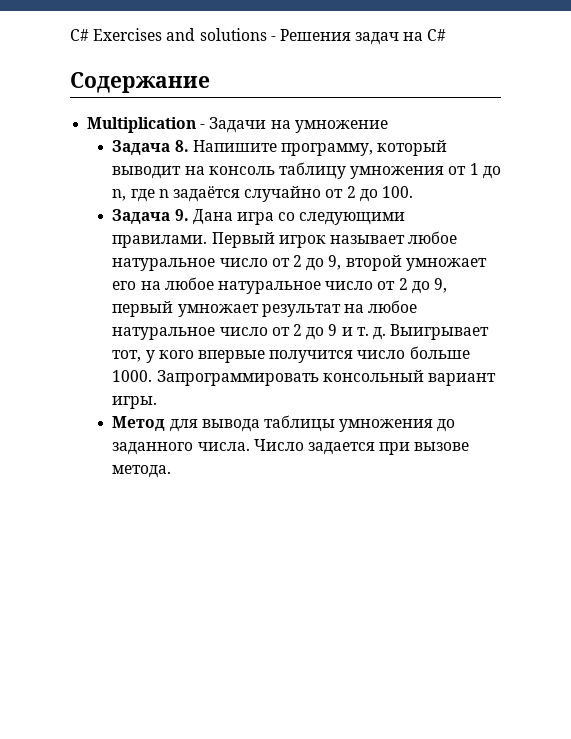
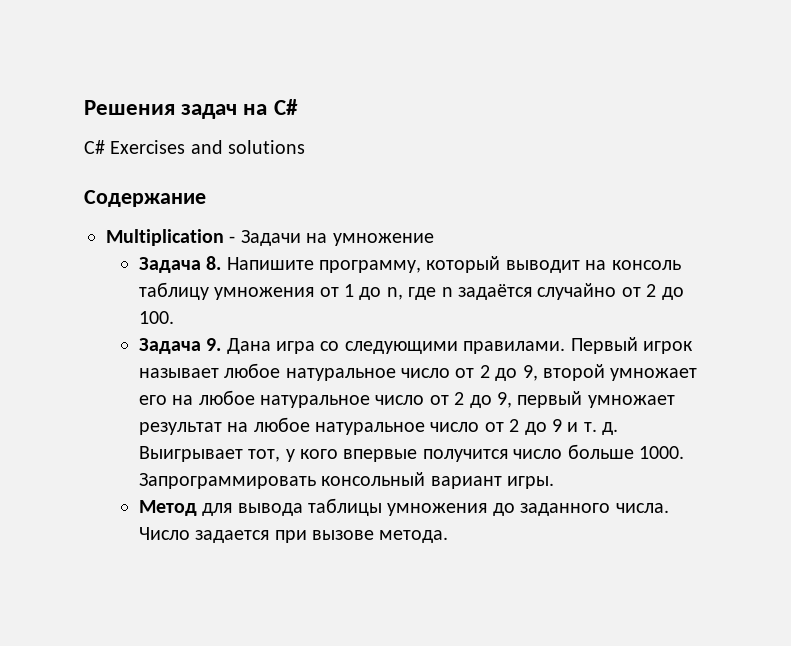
+ Решения задач на C#
- C# Exercises and solutions - Решения задач на C#
+ C# Exercises and solutions

